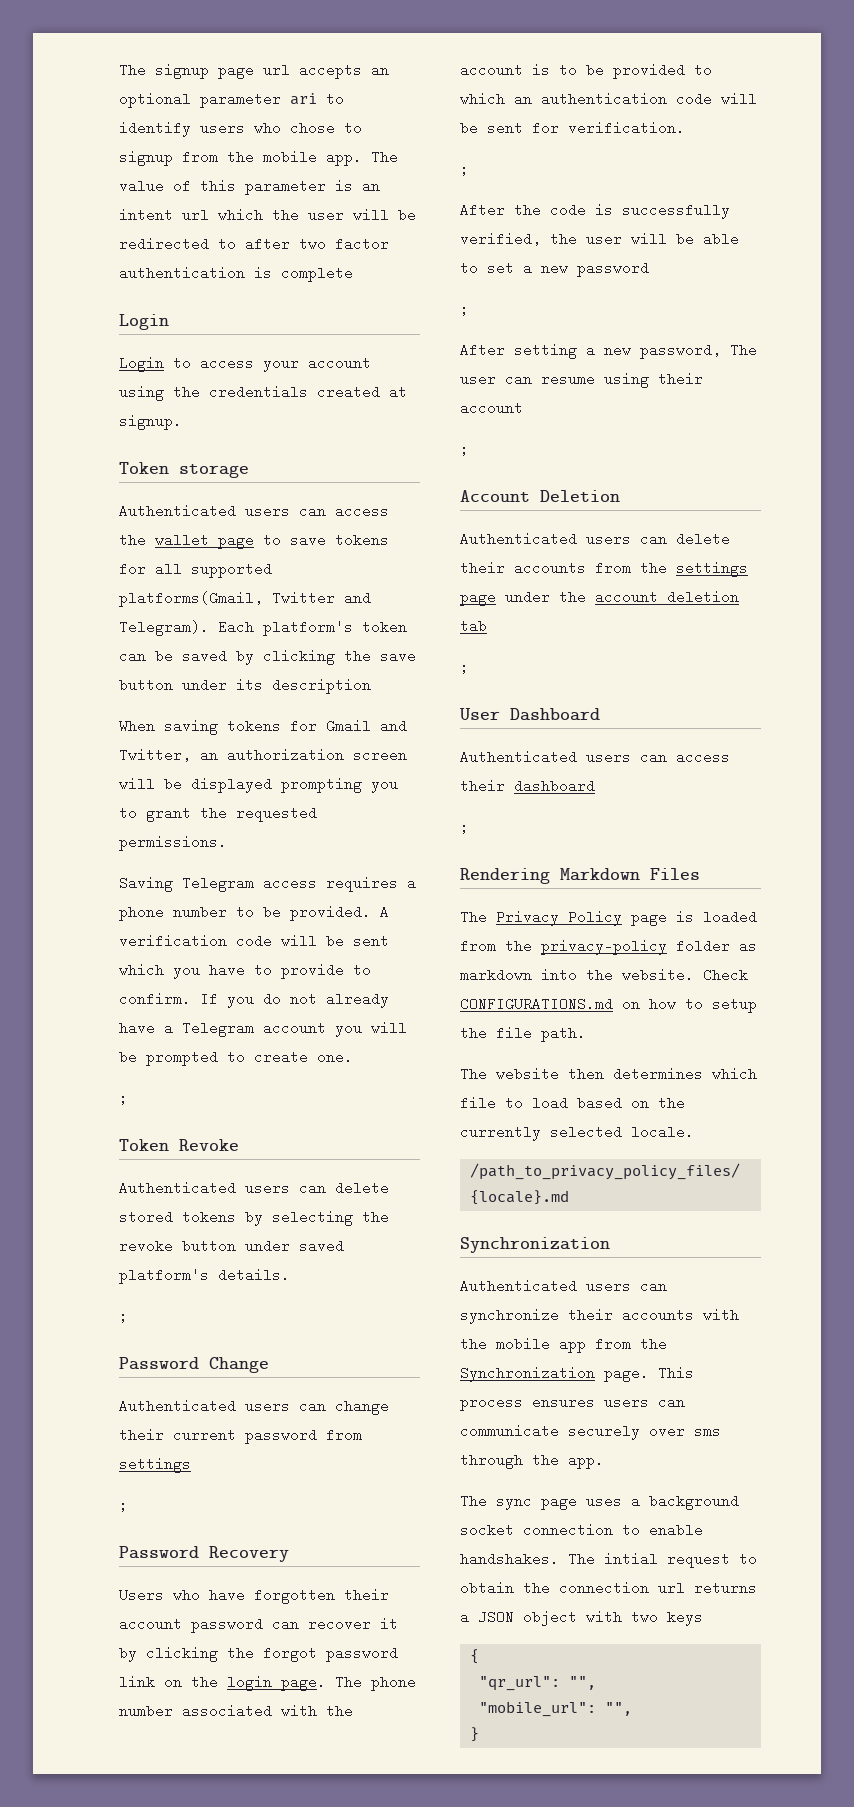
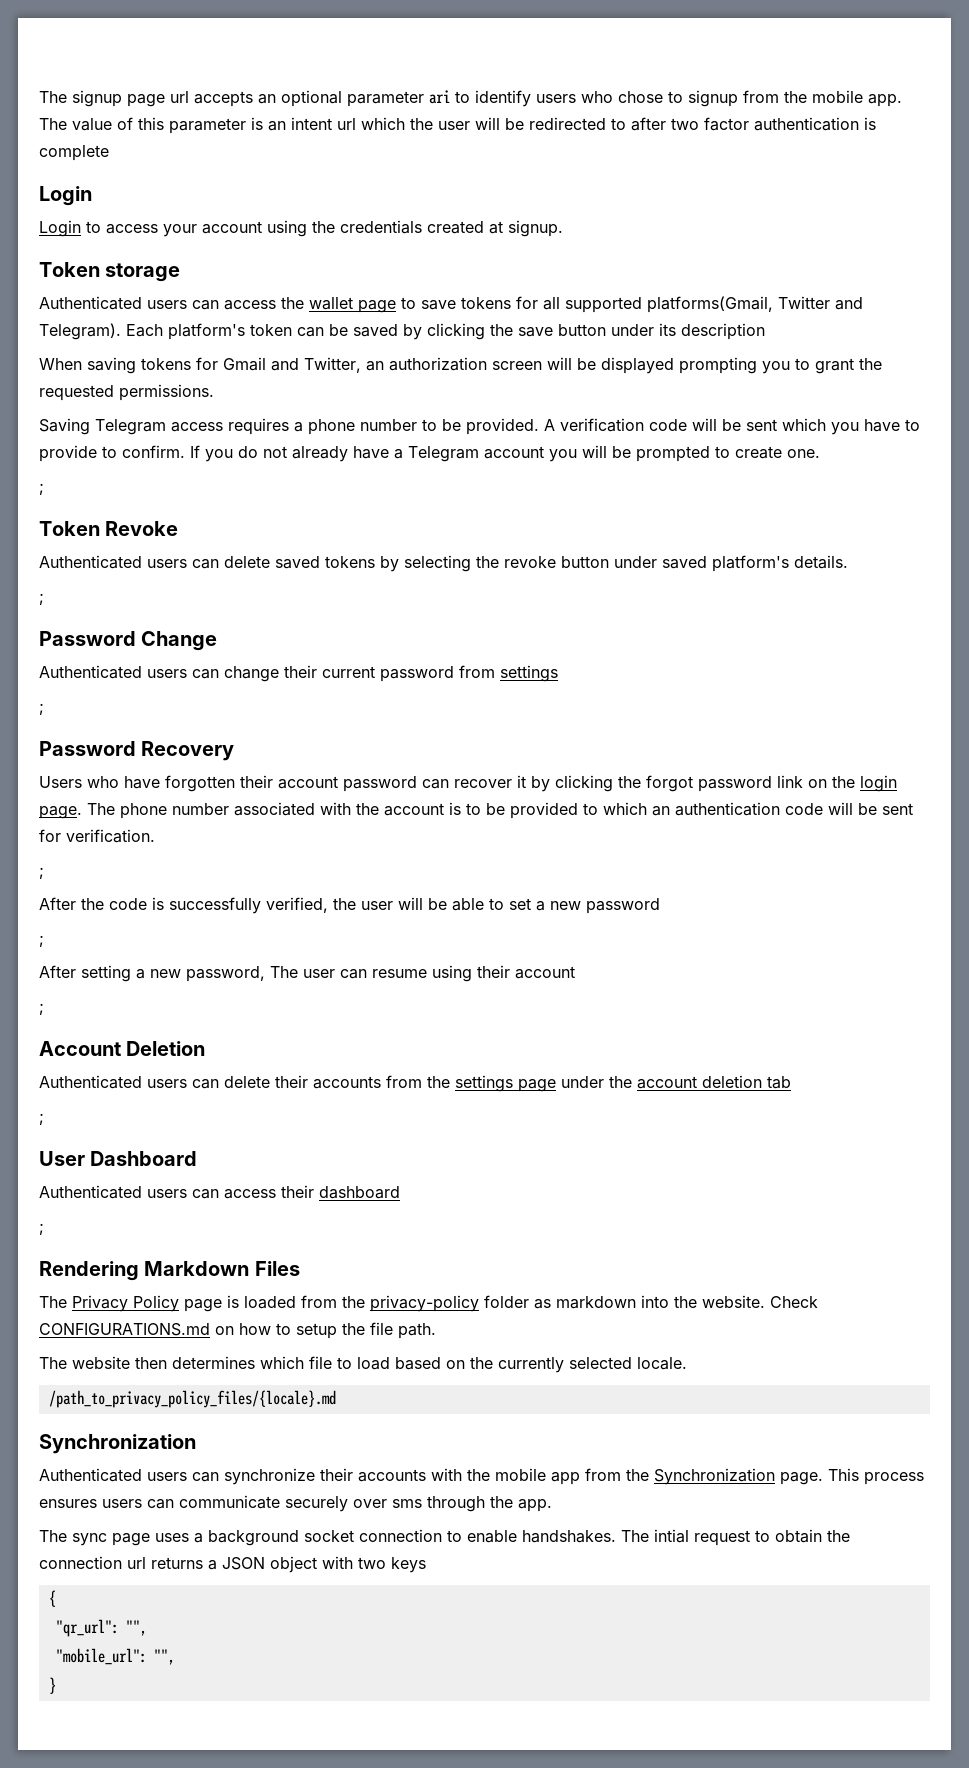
- Authenticated users can delete stored tokens by selecting the revoke button under saved platform's details.
+ Authenticated users can delete saved tokens by selecting the revoke button under saved platform's details.

